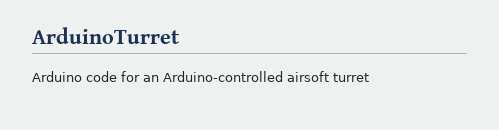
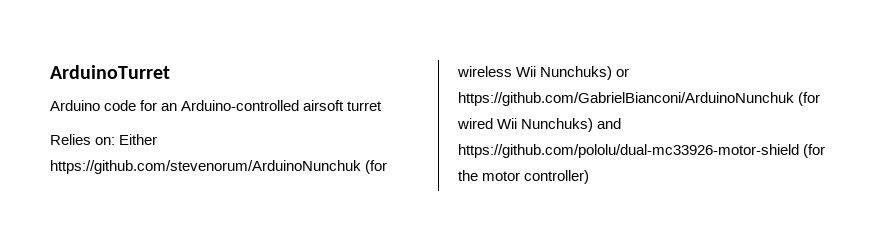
+ Relies on: Either https://github.com/stevenorum/ArduinoNunchuk (for wireless Wii Nunchuks) or https://github.com/GabrielBianconi/ArduinoNunchuk (for wired Wii Nunchuks) and https://github.com/pololu/dual-mc33926-motor-shield (for the motor controller)

